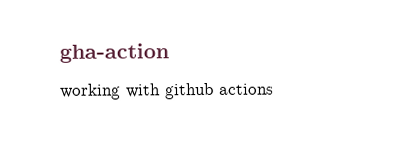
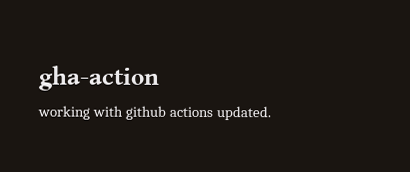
- working with github actions
+ working with github actions updated.

